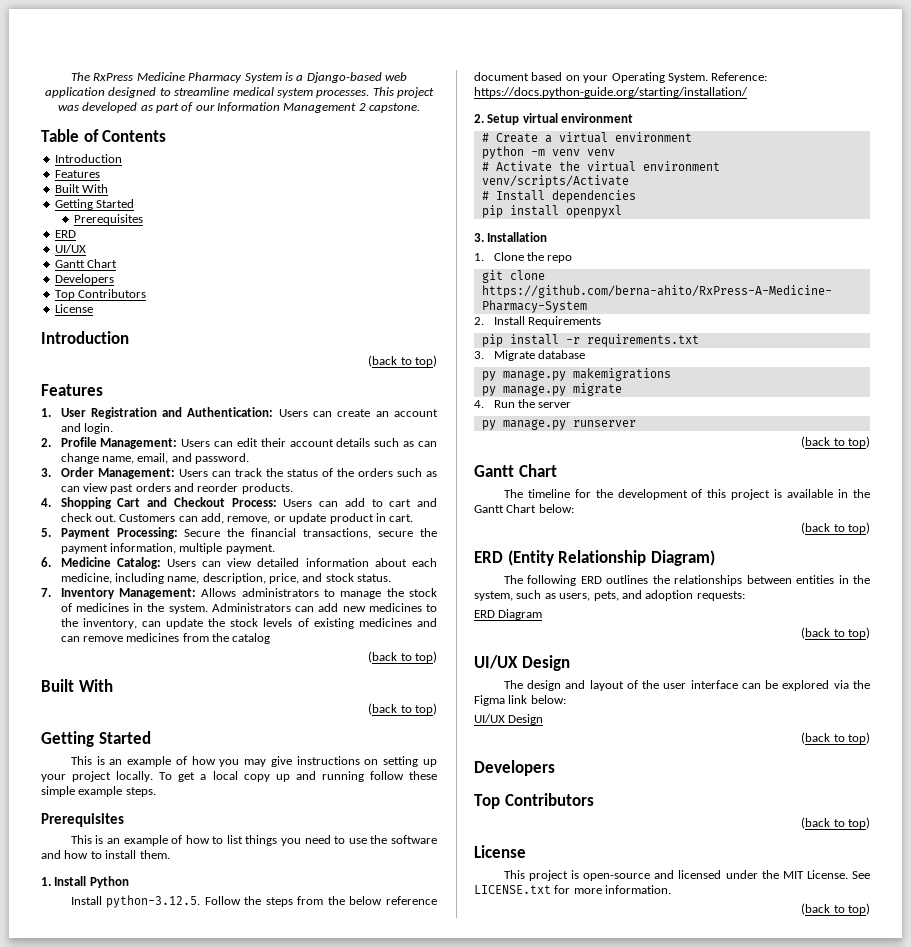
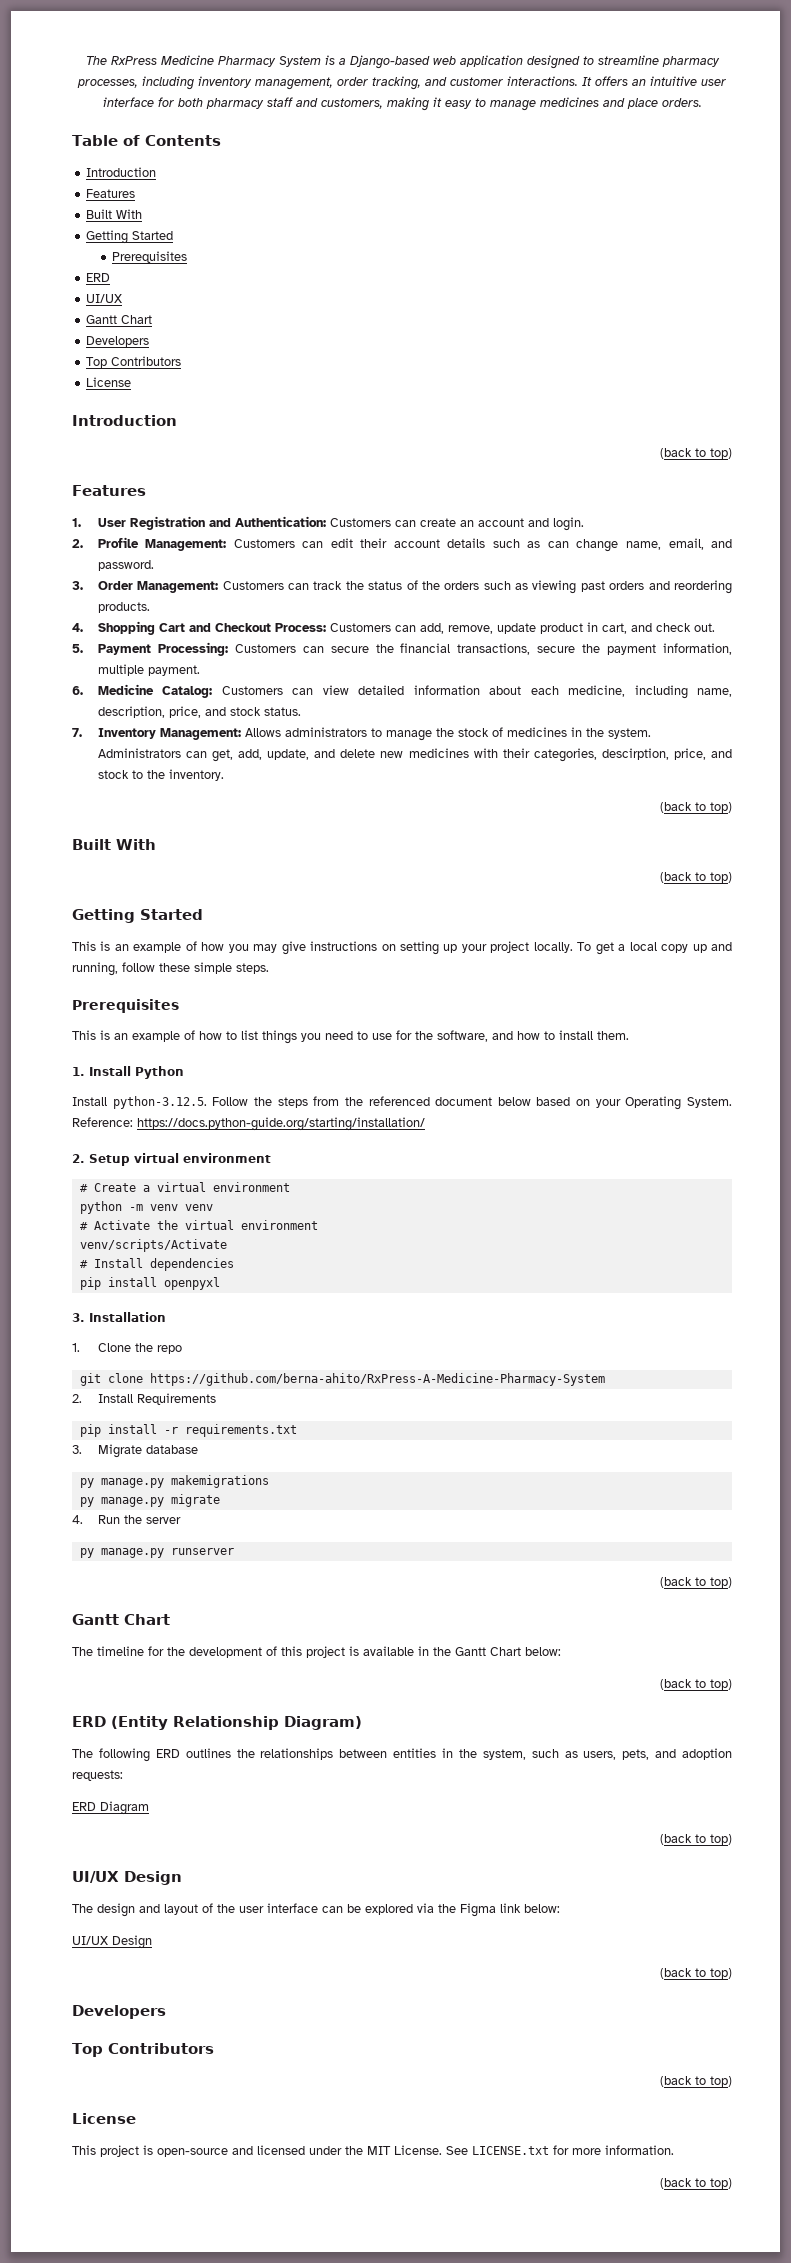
- The RxPress Medicine Pharmacy System is a Django-based web application designed to streamline medical system processes. This project was developed as part of our Information Management 2 capstone.
+ The RxPress Medicine Pharmacy System is a Django-based web application designed to streamline pharmacy processes, including inventory management, order tracking, and customer interactions. It offers an intuitive user interface for both pharmacy staff and customers, making it easy to manage medicines and place orders.
- 1. User Registration and Authentication: Users can create an account and login.
+ 1. User Registration and Authentication: Customers can create an account and login.
- 2. Profile Management: Users can edit their account details such as can change name, email, and password.
+ 2. Profile Management: Customers can edit their account details such as can change name, email, and password.
- 3. Order Management: Users can track the status of the orders such as can view past orders and reorder products.
+ 3. Order Management: Customers can track the status of the orders such as viewing past orders and reordering products.
- 4. Shopping Cart and Checkout Process: Users can add to cart and check out. Customers can add, remove, or update product in cart.
+ 4. Shopping Cart and Checkout Process: Customers can add, remove, update product in cart, and check out.
- 5. Payment Processing: Secure the financial transactions, secure the payment information, multiple payment.
+ 5. Payment Processing: Customers can secure the financial transactions, secure the payment information, multiple payment.
- 6. Medicine Catalog: Users can view detailed information about each medicine, including name, description, price, and stock status.
+ 6. Medicine Catalog: Customers can view detailed information about each medicine, including name, description, price, and stock status.
- Administrators can add new medicines to the inventory, can update the stock levels of existing medicines and can remove medicines from the catalog
+ Administrators can get, add, update, and delete new medicines with their categories, descirption, price, and stock to the inventory.
- To get a local copy up and running follow these simple example steps.
+ To get a local copy up and running, follow these simple steps.
- This is an example of how to list things you need to use the software and how to install them.
+ This is an example of how to list things you need to use for the software, and how to install them.
- Install python-3.12.5. Follow the steps from the below reference document based on your Operating System.
+ Install python-3.12.5. Follow the steps from the referenced document below based on your Operating System.

